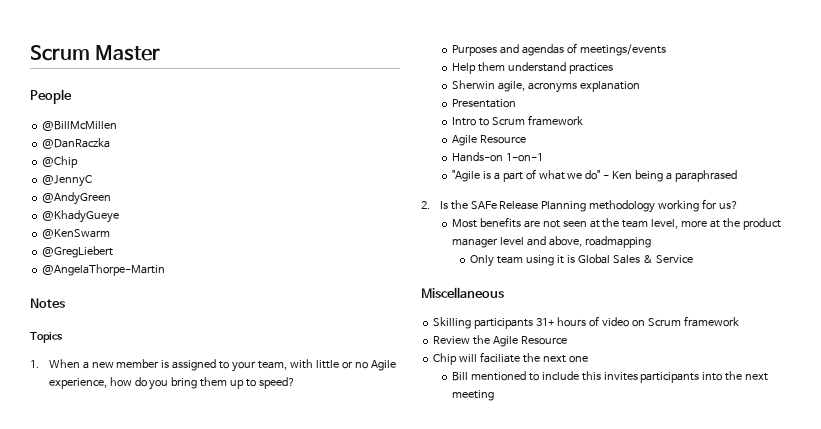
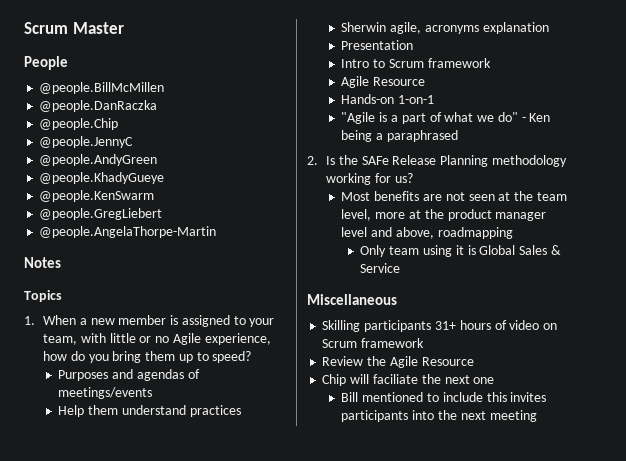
- @BillMcMillen
- @DanRaczka
- @Chip
- @JennyC
- @AndyGreen
- @KhadyGueye
- @KenSwarm
- @GregLiebert
- @AngelaThorpe-Martin
+ @people.BillMcMillen
+ @people.DanRaczka
+ @people.Chip
+ @people.JennyC
+ @people.AndyGreen
+ @people.KhadyGueye
+ @people.KenSwarm
+ @people.GregLiebert
+ @people.AngelaThorpe-Martin

